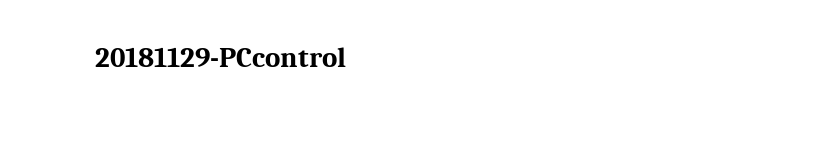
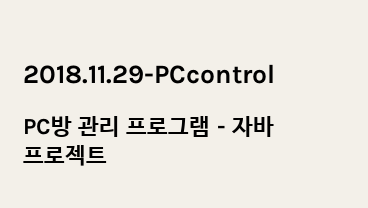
- 20181129-PCcontrol
+ 2018.11.29-PCcontrol
+ PC방 관리 프로그램 - 자바 프로젝트

